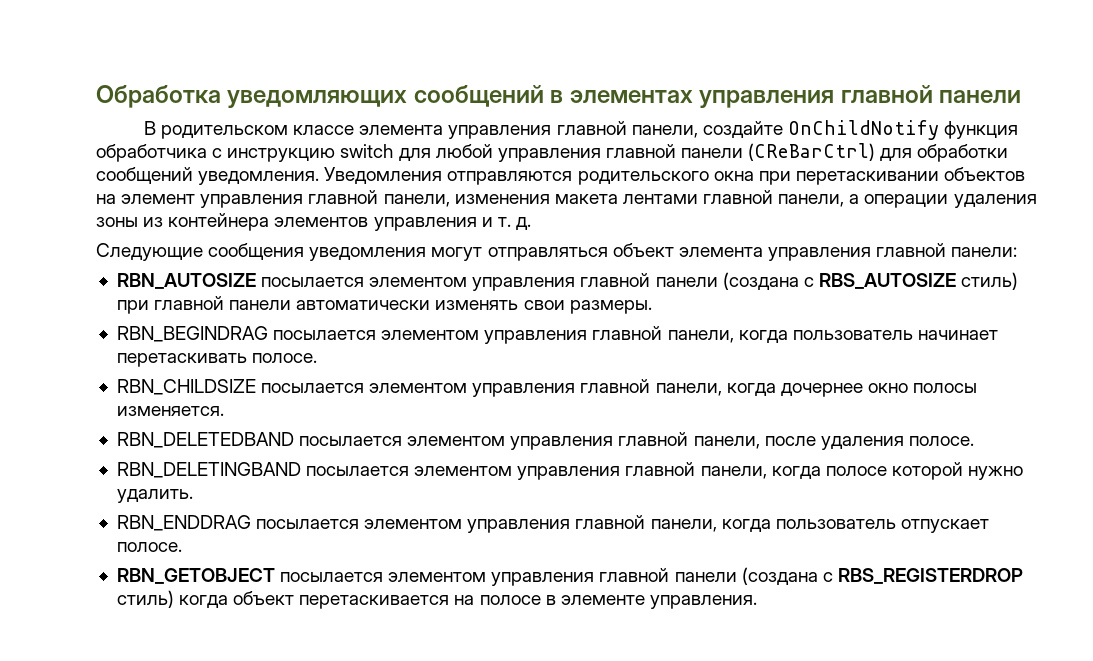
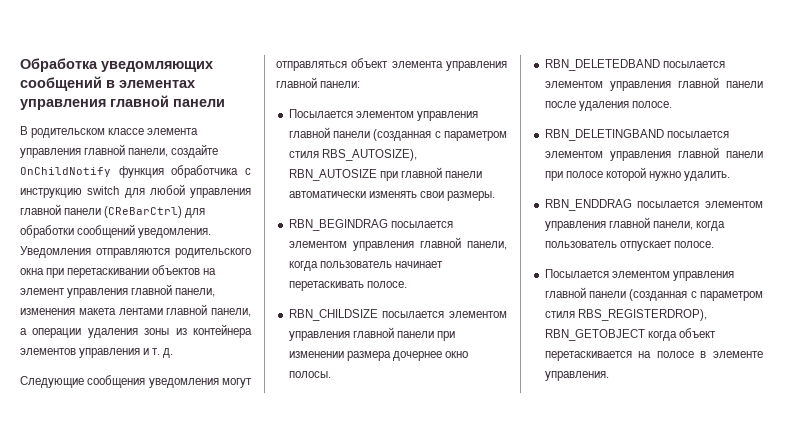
- RBN_AUTOSIZE посылается элементом управления главной панели (создана с RBS_AUTOSIZE стиль) при главной панели автоматически изменять свои размеры.
+ Посылается элементом управления главной панели (созданная с параметром стиля RBS_AUTOSIZE), RBN_AUTOSIZE при главной панели автоматически изменять свои размеры.
- RBN_CHILDSIZE посылается элементом управления главной панели, когда дочернее окно полосы изменяется.
+ RBN_CHILDSIZE посылается элементом управления главной панели при изменении размера дочернее окно полосы.
- RBN_DELETEDBAND посылается элементом управления главной панели, после удаления полосе.
+ RBN_DELETEDBAND посылается элементом управления главной панели после удаления полосе.
- RBN_DELETINGBAND посылается элементом управления главной панели, когда полосе которой нужно удалить.
+ RBN_DELETINGBAND посылается элементом управления главной панели при полосе которой нужно удалить.
- RBN_GETOBJECT посылается элементом управления главной панели (создана с RBS_REGISTERDROP стиль) когда объект перетаскивается на полосе в элементе управления.
+ Посылается элементом управления главной панели (созданная с параметром стиля RBS_REGISTERDROP), RBN_GETOBJECT когда объект перетаскивается на полосе в элементе управления.

